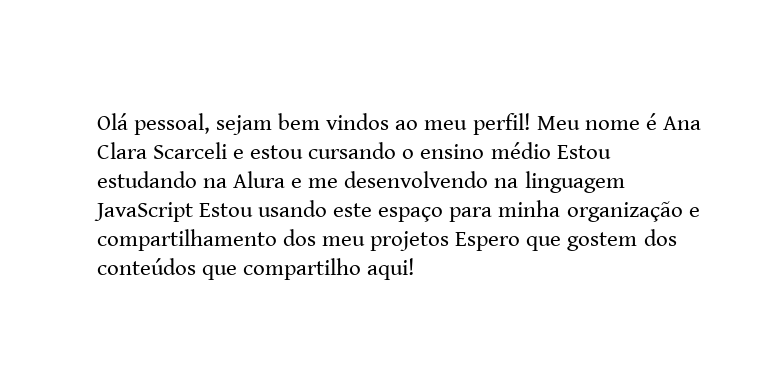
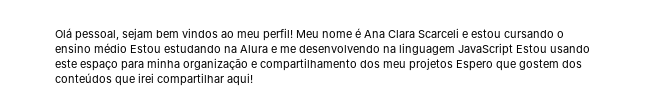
- Meu nome é Ana Clara Scarceli e estou cursando o ensino médio Estou estudando na Alura e me desenvolvendo na linguagem JavaScript Estou usando este espaço para minha organização e compartilhamento dos meu projetos Espero que gostem dos conteúdos que compartilho aqui!
+ Meu nome é Ana Clara Scarceli e estou cursando o ensino médio Estou estudando na Alura e me desenvolvendo na linguagem JavaScript Estou usando este espaço para minha organização e compartilhamento dos meu projetos Espero que gostem dos conteúdos que irei compartilhar aqui!

